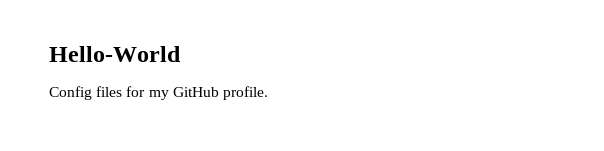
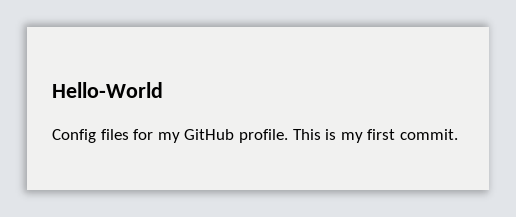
+ This is my first commit.

